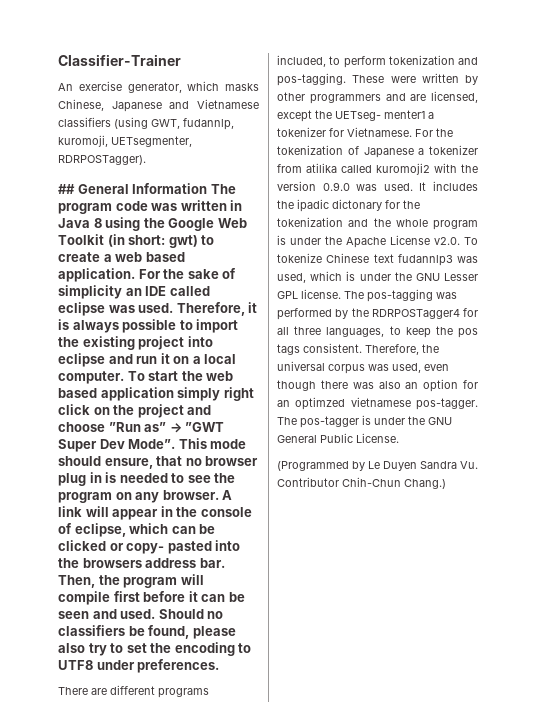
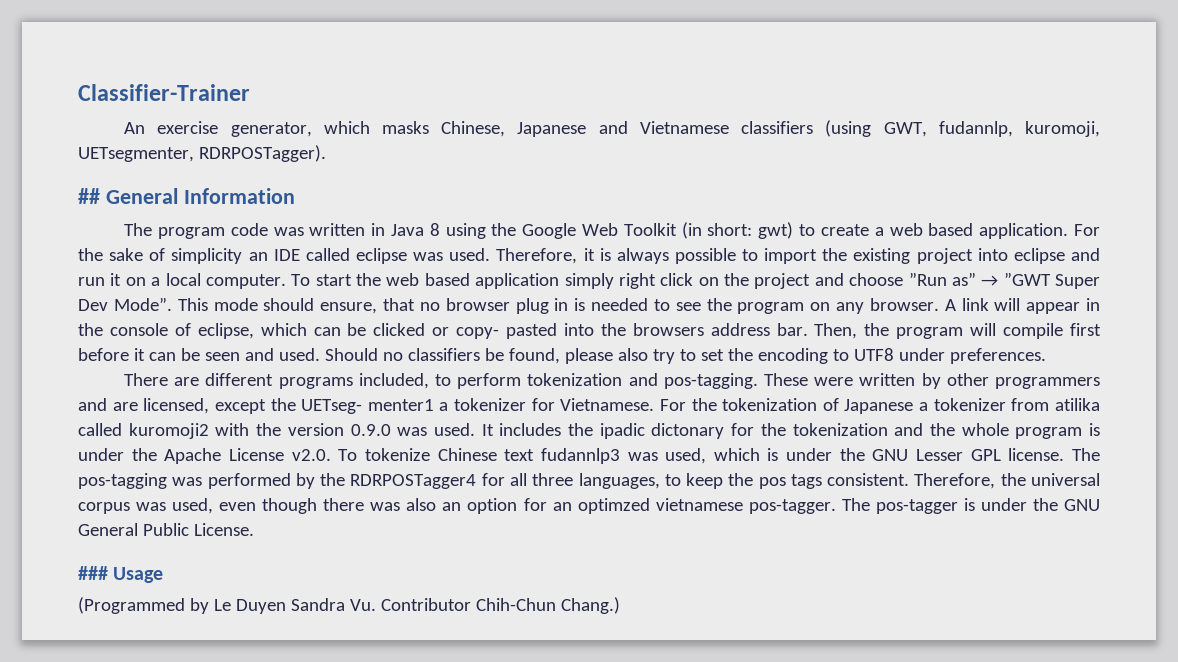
- ## General Information The program code was written in Java 8 using the Google Web Toolkit (in short: gwt) to create a web based application.
+ ## General Information
+ The program code was written in Java 8 using the Google Web Toolkit (in short: gwt) to create a web based application.
+ ### Usage

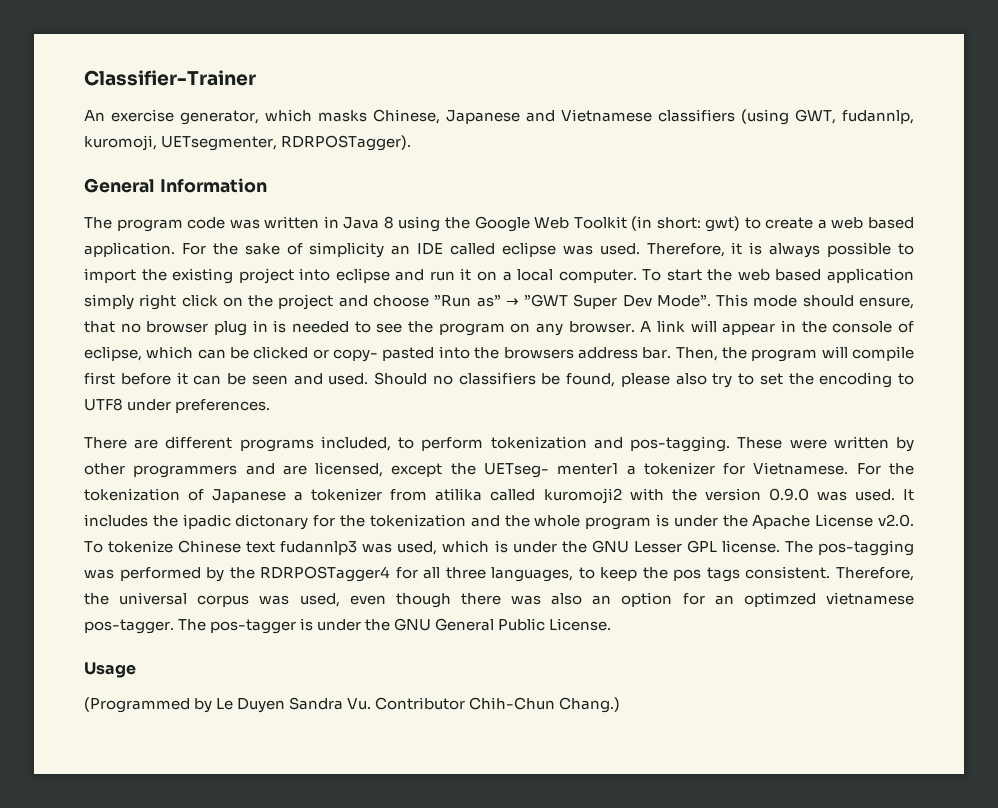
- ## General Information
+ General Information
- ### Usage
+ Usage

